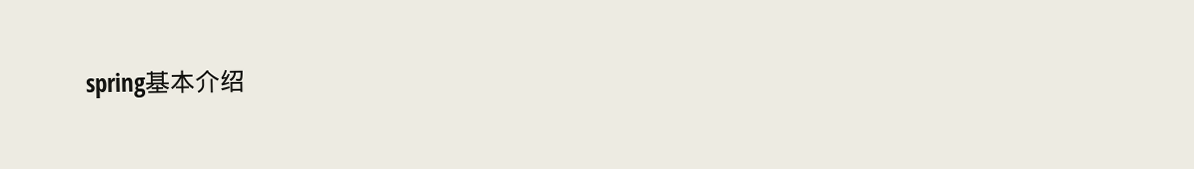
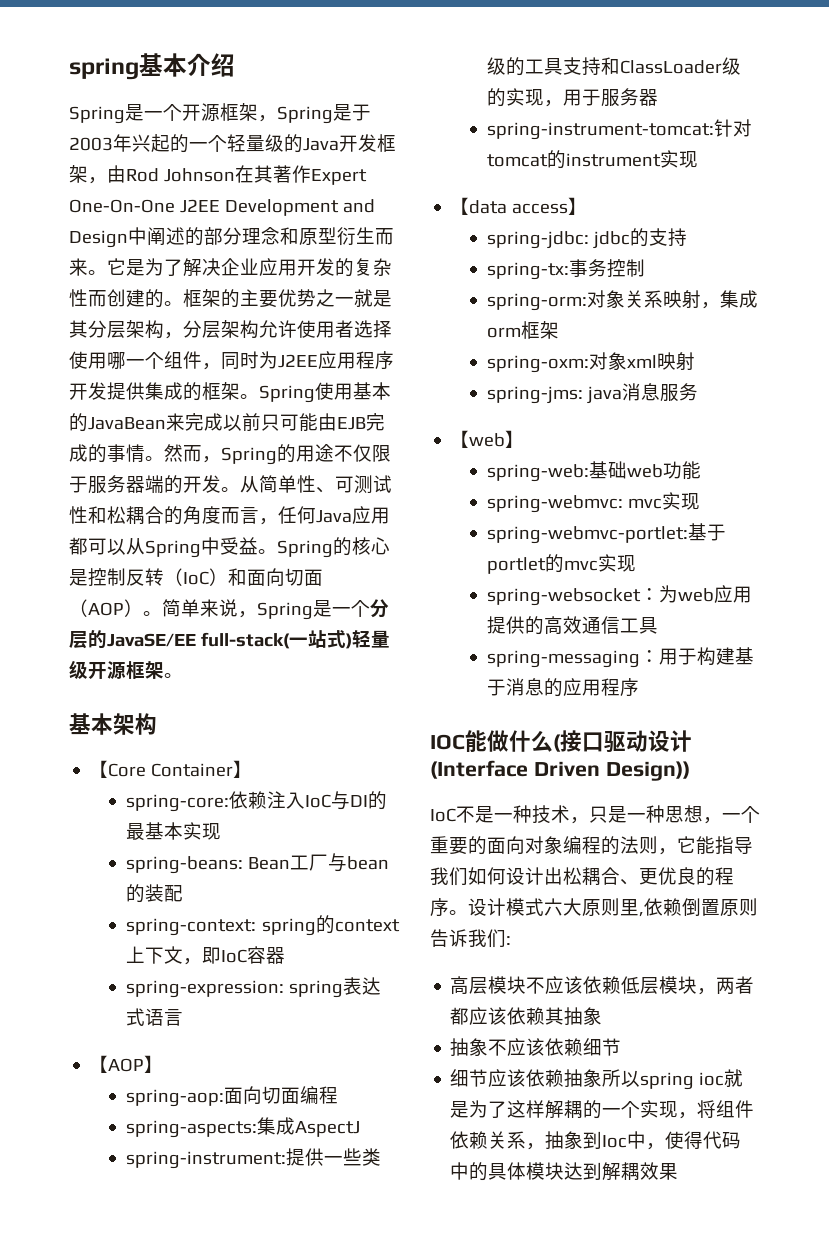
+ Spring是一个开源框架，Spring是于2003年兴起的一个轻量级的Java开发框架，由Rod Johnson在其著作Expert One-On-One J2EE Development and Design中阐述的部分理念和原型衍生而来。它是为了解决企业应用开发的复杂性而创建的。框架的主要优势之一就是其分层架构，分层架构允许使用者选择使用哪一个组件，同时为J2EE应用程序开发提供集成的框架。Spring使用基本的JavaBean来完成以前只可能由EJB完成的事情。然而，Spring的用途不仅限于服务器端的开发。从简单性、可测试性和松耦合的角度而言，任何Java应用都可以从Spring中受益。Spring的核心是控制反转（IoC）和面向切面（AOP）。简单来说，Spring是一个分层的JavaSE/EE full-stack(一站式)轻量级开源框架。
+ 基本架构
+ 【Core Container】
+ spring-core:依赖注入IoC与DI的最基本实现
+ spring-beans: Bean工厂与bean的装配
+ spring-context: spring的context上下文，即IoC容器
+ spring-expression: spring表达式语言
+ 【AOP】
+ spring-aop:面向切面编程
+ spring-aspects:集成AspectJ
+ spring-instrument:提供一些类级的工具支持和ClassLoader级的实现，用于服务器
+ spring-instrument-tomcat:针对tomcat的instrument实现
+ 【data access】
+ spring-jdbc: jdbc的支持
+ spring-tx:事务控制
+ spring-orm:对象关系映射，集成orm框架
+ spring-oxm:对象xml映射
+ spring-jms: java消息服务
+ 【web】
+ spring-web:基础web功能
+ spring-webmvc: mvc实现
+ spring-webmvc-portlet:基于portlet的mvc实现
+ spring-websocket：为web应用提供的高效通信工具
+ spring-messaging：用于构建基于消息的应用程序
+ IOC能做什么(接口驱动设计(Interface Driven Design))
+ IoC不是一种技术，只是一种思想，一个重要的面向对象编程的法则，它能指导我们如何设计出松耦合、更优良的程序。设计模式六大原则里,依赖倒置原则告诉我们:
+ 高层模块不应该依赖低层模块，两者都应该依赖其抽象
+ 抽象不应该依赖细节
+ 细节应该依赖抽象所以spring ioc就是为了这样解耦的一个实现，将组件依赖关系，抽象到Ioc中，使得代码中的具体模块达到解耦效果

